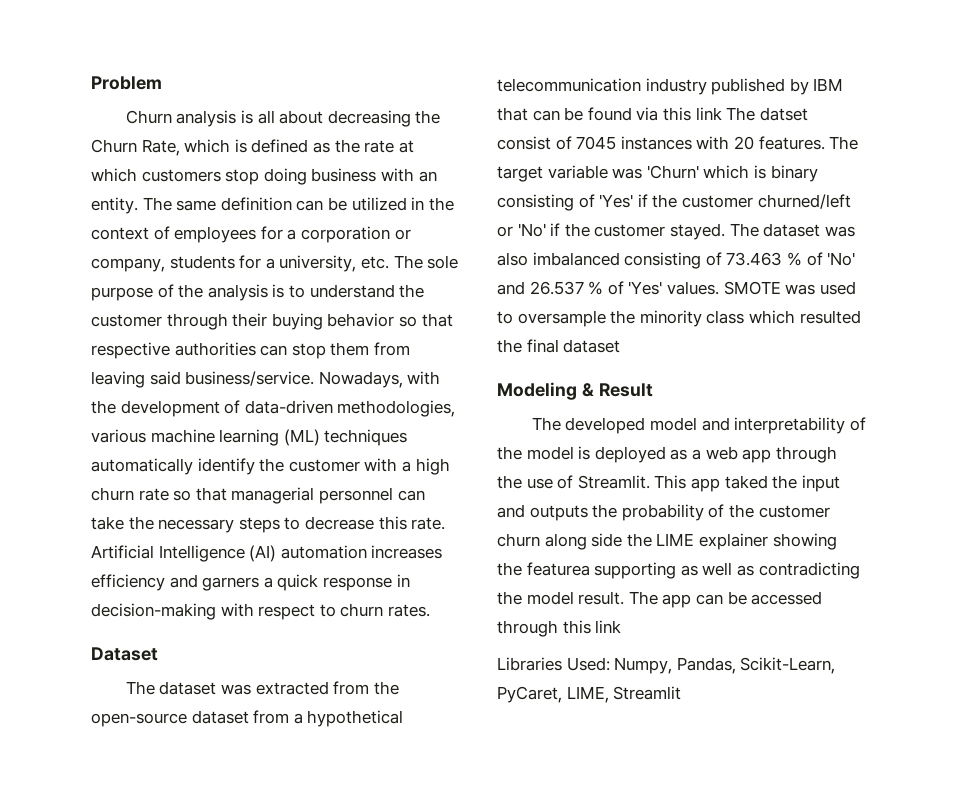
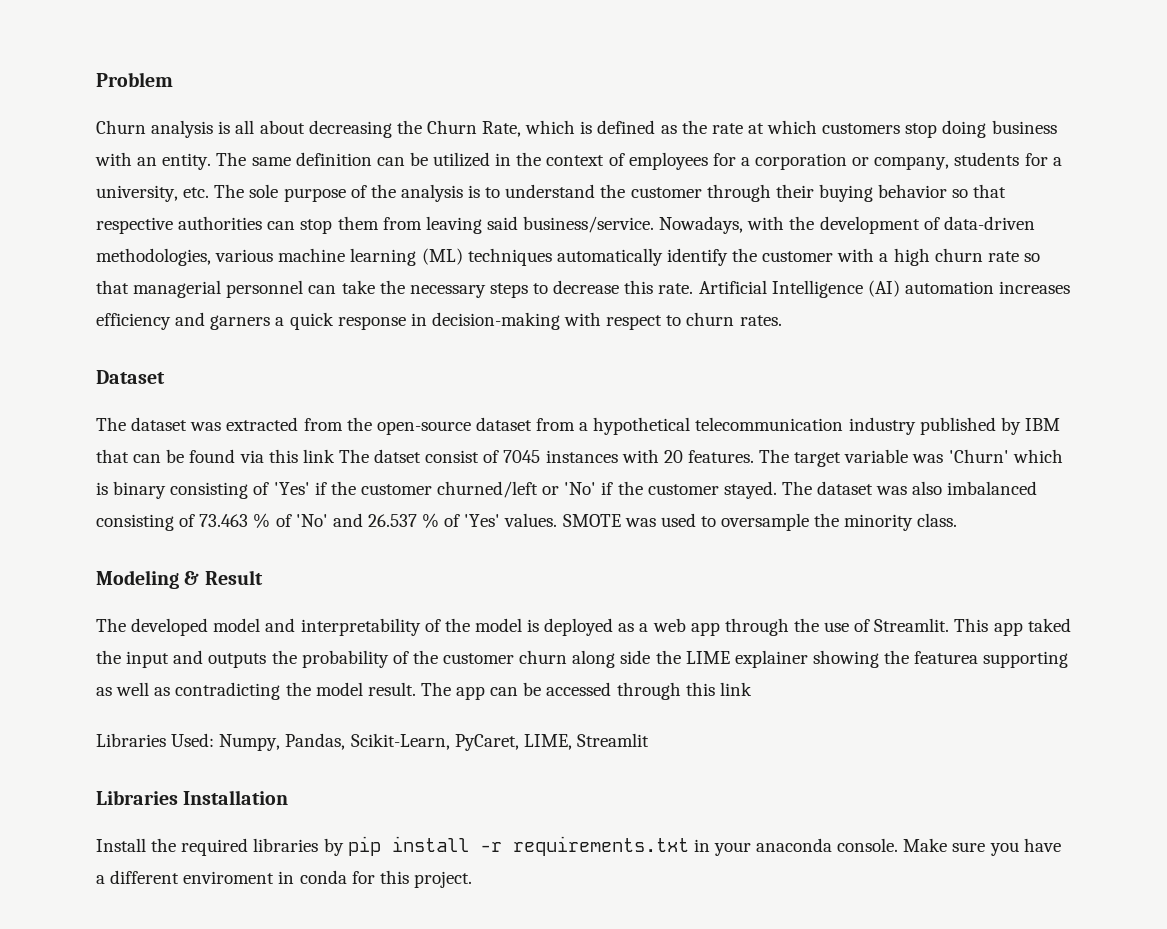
- SMOTE was used to oversample the minority class which resulted the final dataset
+ SMOTE was used to oversample the minority class.
+ Libraries Installation
+ Install the required libraries by pip install -r requirements.txt in your anaconda console. Make sure you have a different enviroment in conda for this project.

